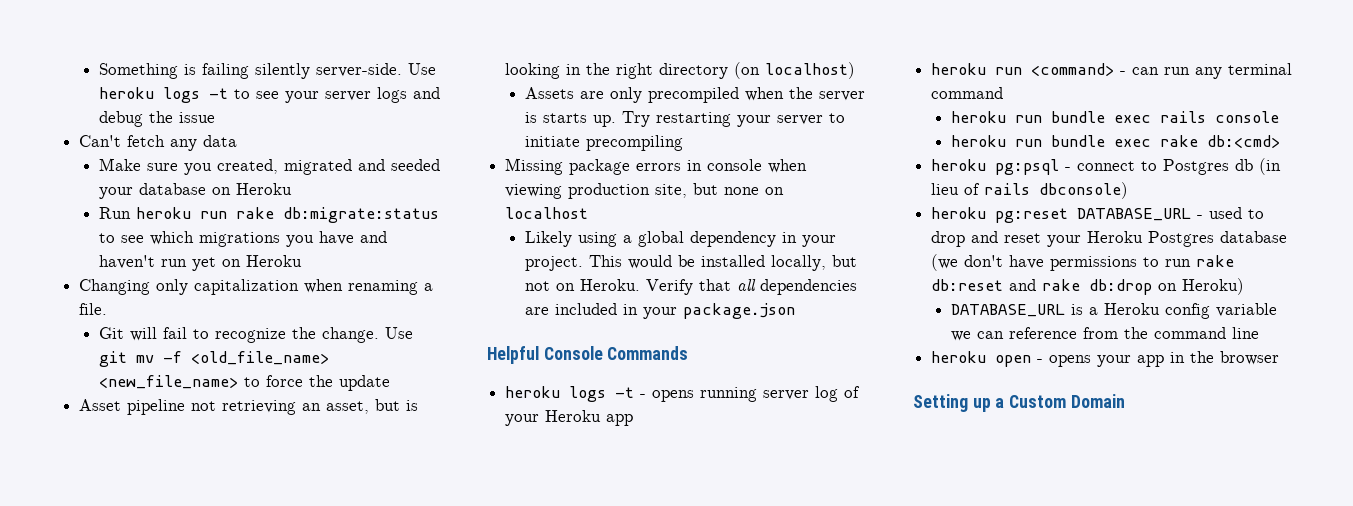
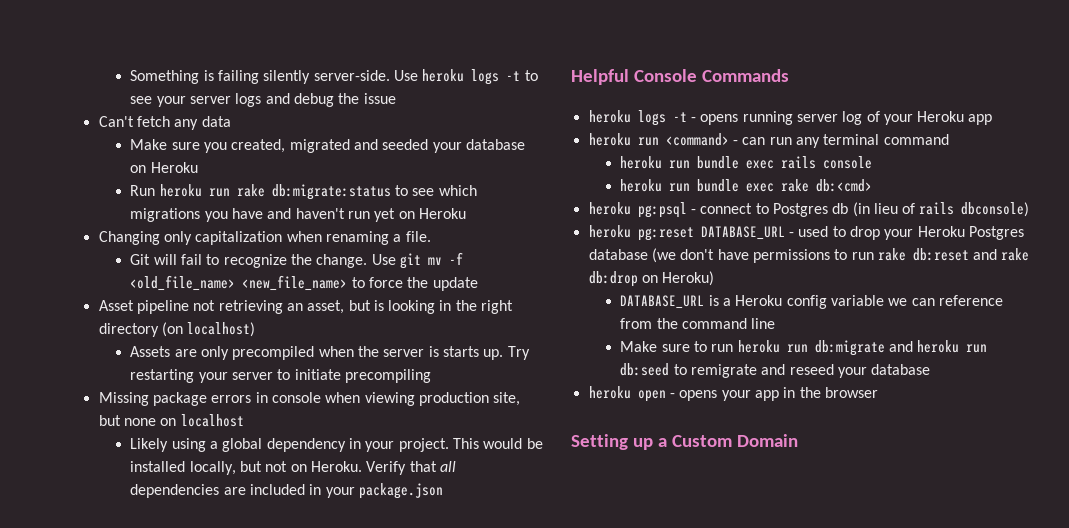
- heroku pg:reset DATABASE_URL - used to drop and reset your Heroku Postgres database (we don't have permissions to run rake db:reset and rake db:drop on Heroku)
+ heroku pg:reset DATABASE_URL - used to drop your Heroku Postgres database (we don't have permissions to run rake db:reset and rake db:drop on Heroku)
+ Make sure to run heroku run db:migrate and heroku run db:seed to remigrate and reseed your database

